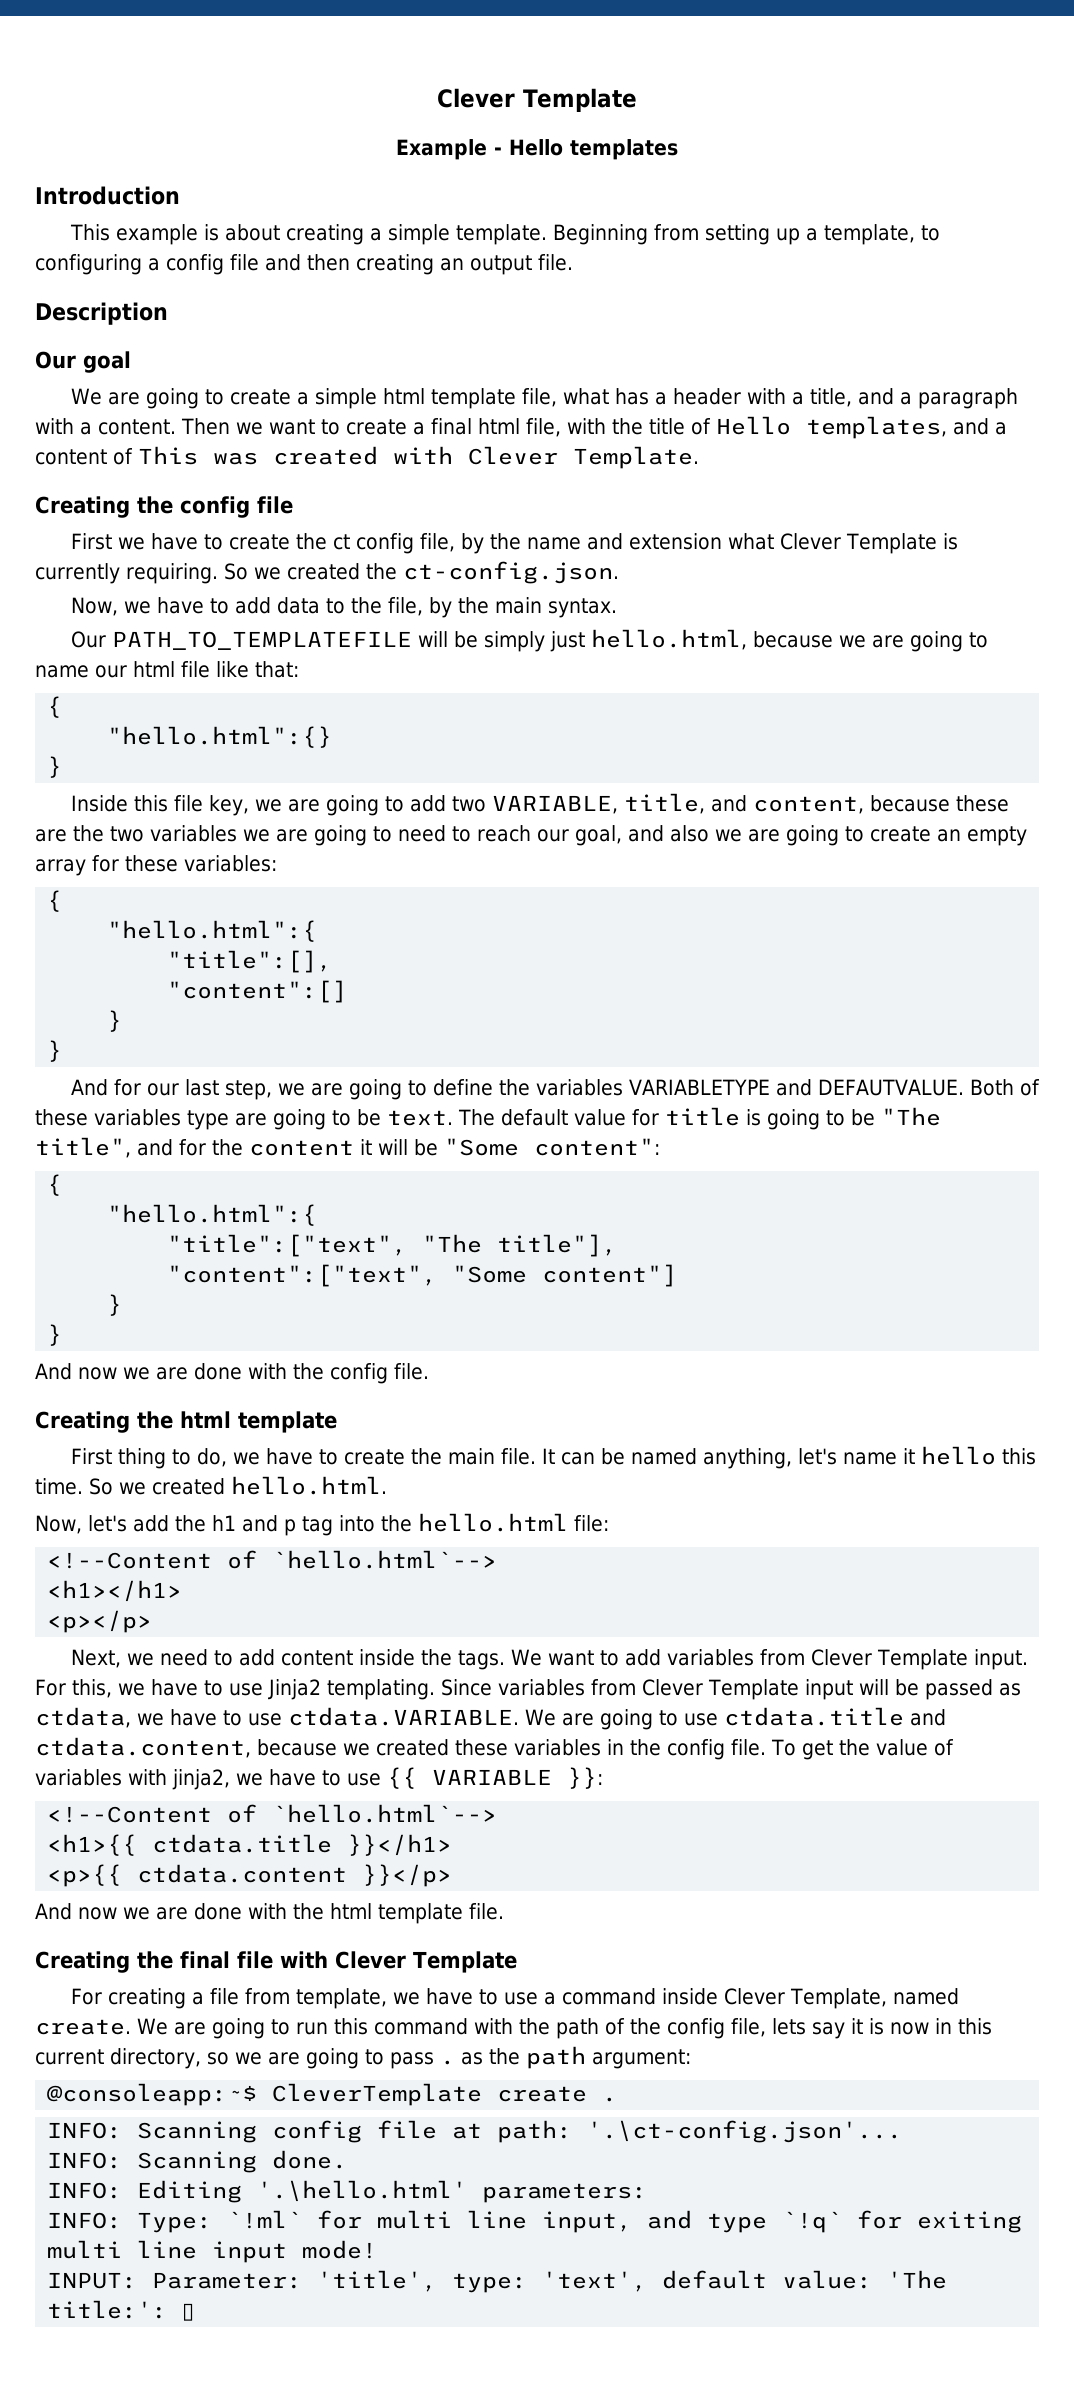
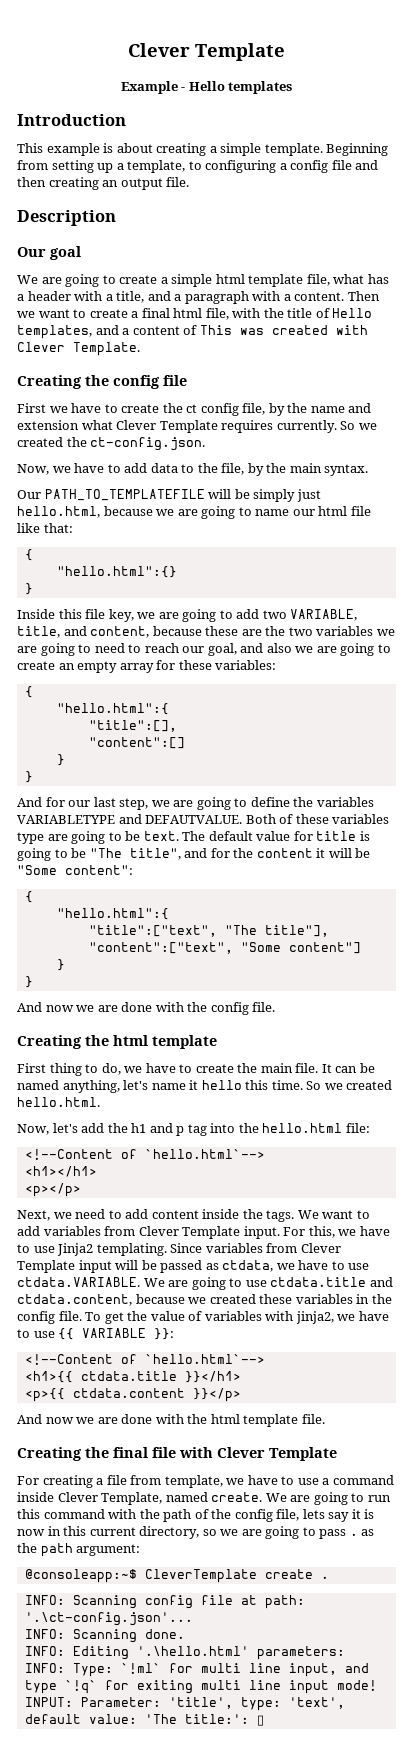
- First we have to create the ct config file, by the name and extension what Clever Template is currently requiring.
+ First we have to create the ct config file, by the name and extension what Clever Template requires currently.

